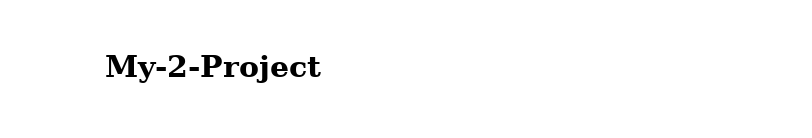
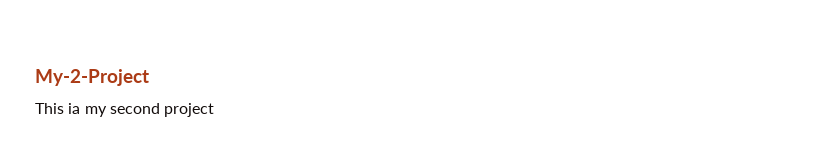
+ This ia my second project

